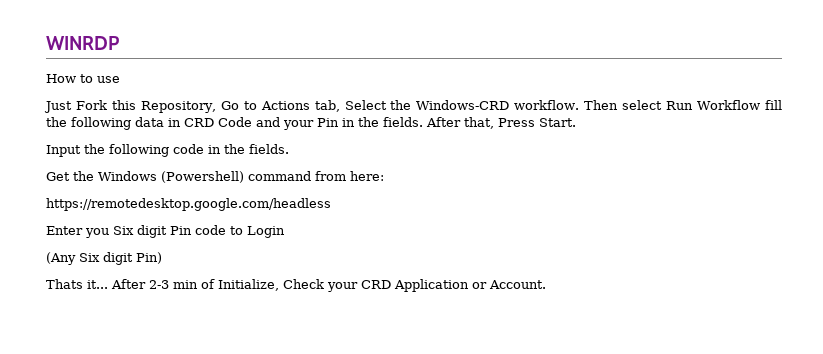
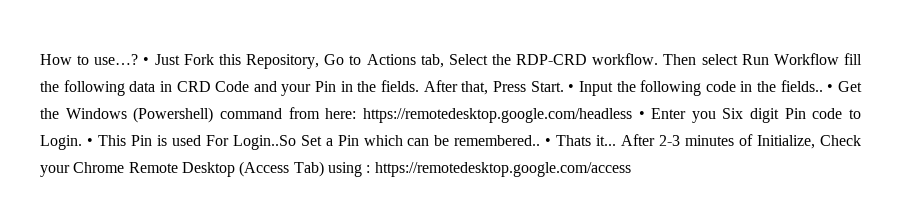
- WINRDP
- How to use
- Just Fork this Repository, Go to Actions tab, Select the Windows-CRD workflow.
+ How to use…? • Just Fork this Repository, Go to Actions tab, Select the RDP-CRD workflow.
- After that, Press Start.
- Input the following code in the fields.
- Get the Windows (Powershell) command from here:
- https://remotedesktop.google.com/headless
- Enter you Six digit Pin code to Login
- (Any Six digit Pin)
- Thats it...
+ After that, Press Start. • Input the following code in the fields.. • Get the Windows (Powershell) command from here: https://remotedesktop.google.com/headless • Enter you Six digit Pin code to Login. • This Pin is used For Login..So Set a Pin which can be remembered.. • Thats it...
- After 2-3 min of Initialize, Check your CRD Application or Account.
+ After 2-3 minutes of Initialize, Check your Chrome Remote Desktop (Access Tab) using : https://remotedesktop.google.com/access

